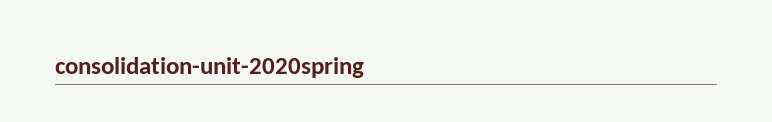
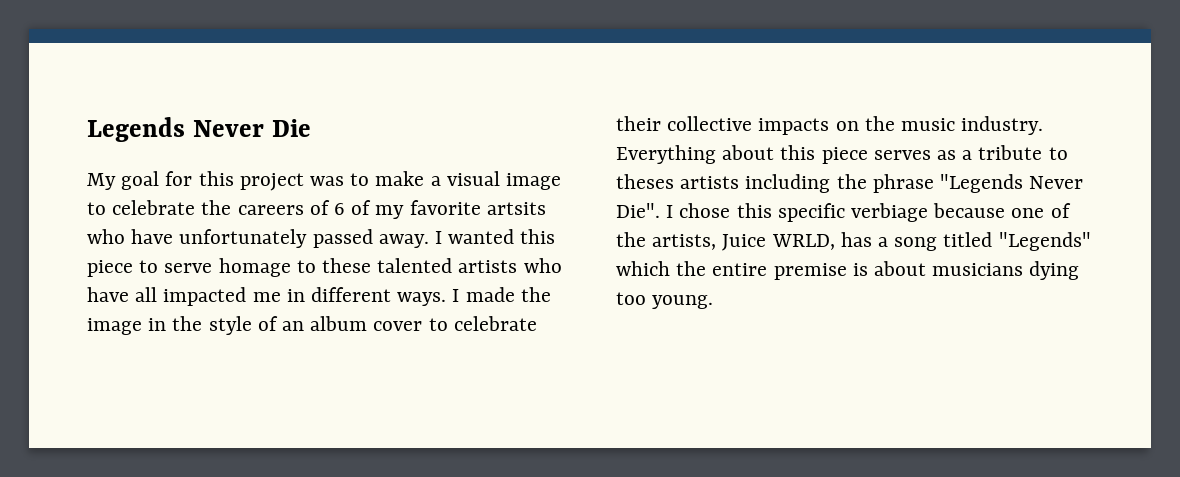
- consolidation-unit-2020spring
+ Legends Never Die
+ My goal for this project was to make a visual image to celebrate the careers of 6 of my favorite artsits who have unfortunately passed away. I wanted this piece to serve homage to these talented artists who have all impacted me in different ways. I made the image in the style of an album cover to celebrate their collective impacts on the music industry. Everything about this piece serves as a tribute to theses artists including the phrase "Legends Never Die". I chose this specific verbiage because one of the artists, Juice WRLD, has a song titled "Legends" which the entire premise is about musicians dying too young.

